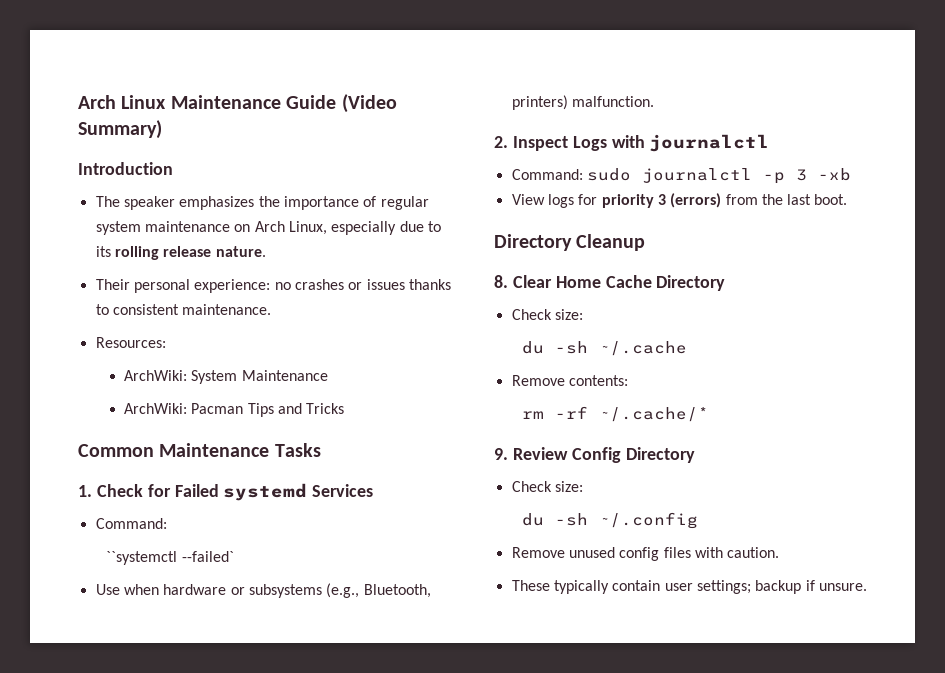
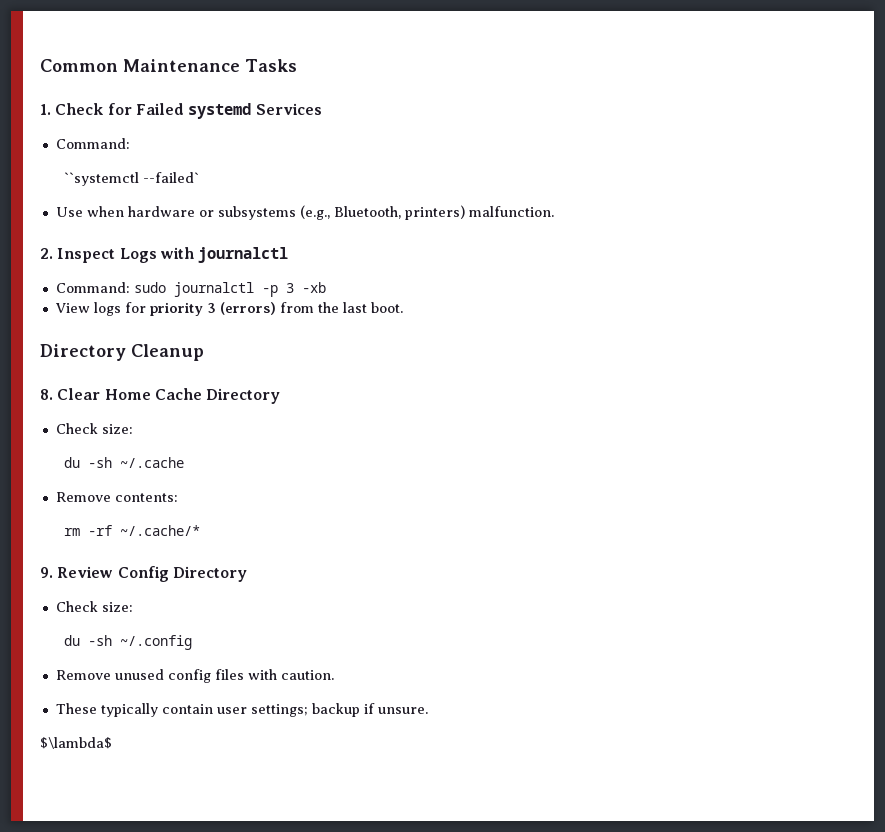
- Arch Linux Maintenance Guide (Video Summary)
- Introduction
- The speaker emphasizes the importance of regular system maintenance on Arch Linux, especially due to its rolling release nature.
- Their personal experience: no crashes or issues thanks to consistent maintenance.
- Resources:
- ArchWiki: System Maintenance
- ArchWiki: Pacman Tips and Tricks
+ $\lambda$

